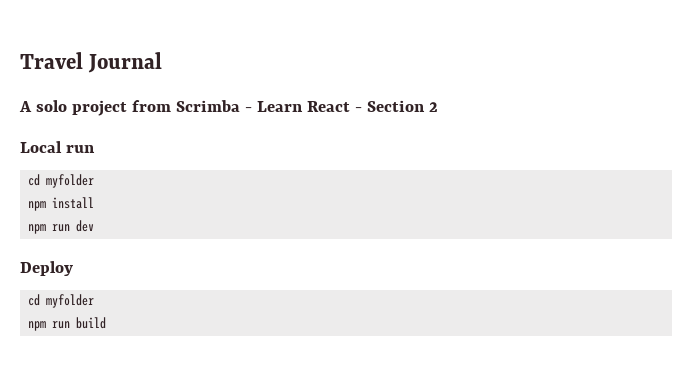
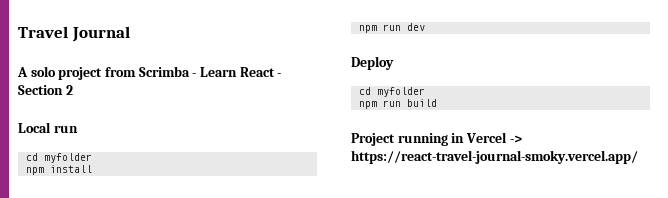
+ Project running in Vercel -> https://react-travel-journal-smoky.vercel.app/

